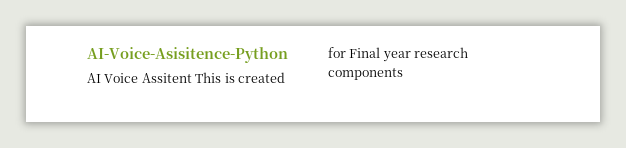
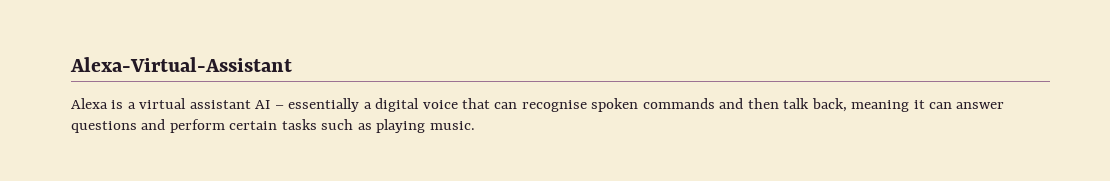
- AI-Voice-Asisitence-Python
- AI Voice Assitent This is created for Final year research components
+ Alexa-Virtual-Assistant
+ Alexa is a virtual assistant AI – essentially a digital voice that can recognise spoken commands and then talk back, meaning it can answer questions and perform certain tasks such as playing music.

